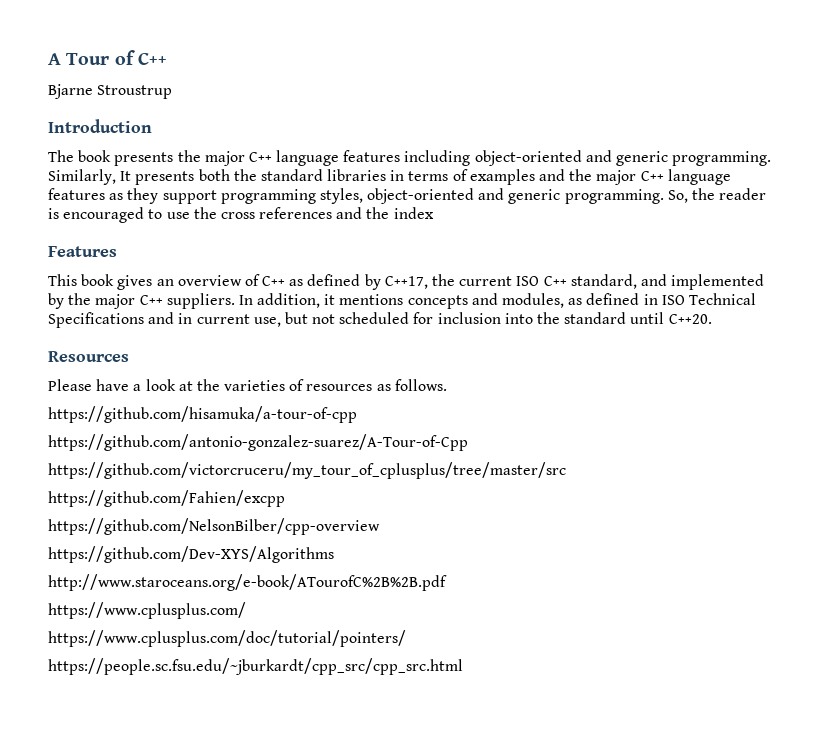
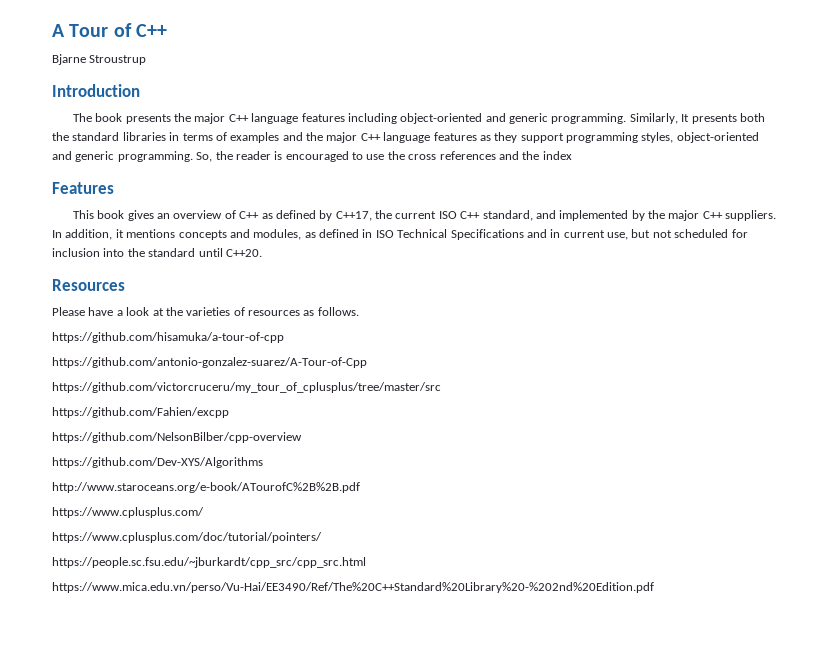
+ https://www.mica.edu.vn/perso/Vu-Hai/EE3490/Ref/The%20C++Standard%20Library%20-%202nd%20Edition.pdf

